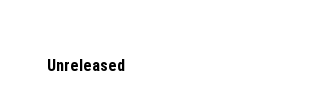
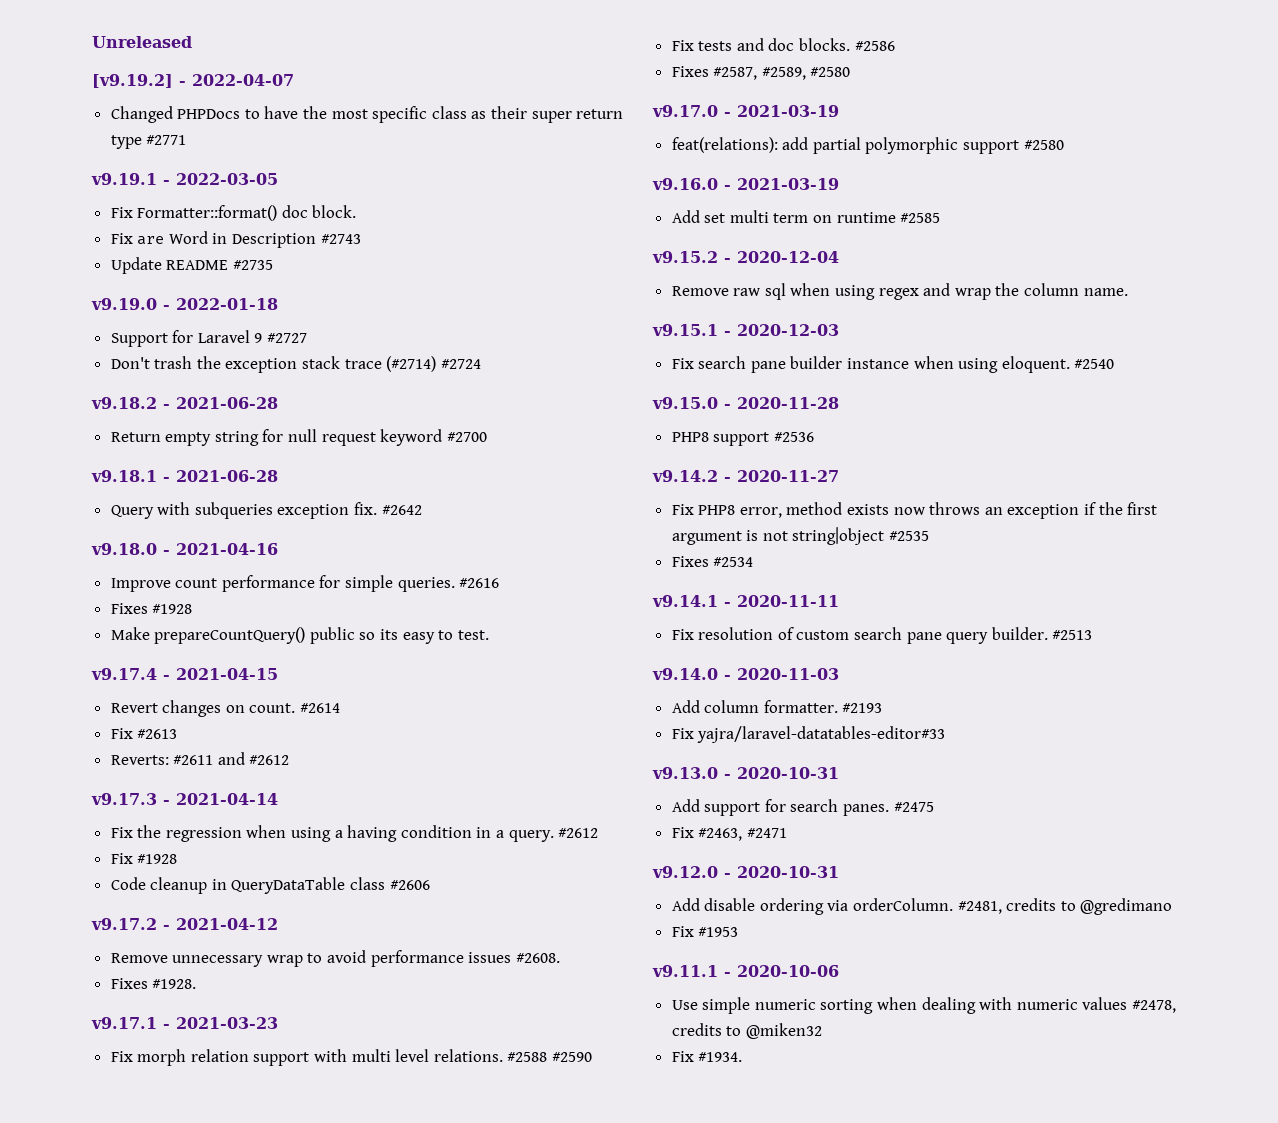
+ [v9.19.2] - 2022-04-07
+ Changed PHPDocs to have the most specific class as their super return type #2771
+ v9.19.1 - 2022-03-05
+ Fix Formatter::format() doc block.
+ Fix are Word in Description #2743
+ Update README #2735
+ v9.19.0 - 2022-01-18
+ Support for Laravel 9 #2727
+ Don't trash the exception stack trace (#2714) #2724
+ v9.18.2 - 2021-06-28
+ Return empty string for null request keyword #2700
+ v9.18.1 - 2021-06-28
+ Query with subqueries exception fix. #2642
+ v9.18.0 - 2021-04-16
+ Improve count performance for simple queries. #2616
+ Fixes #1928
+ Make prepareCountQuery() public so its easy to test.
+ v9.17.4 - 2021-04-15
+ Revert changes on count. #2614
+ Fix #2613
+ Reverts: #2611 and #2612
+ v9.17.3 - 2021-04-14
+ Fix the regression when using a having condition in a query. #2612
+ Fix #1928
+ Code cleanup in QueryDataTable class #2606
+ v9.17.2 - 2021-04-12
+ Remove unnecessary wrap to avoid performance issues #2608.
+ Fixes #1928.
+ v9.17.1 - 2021-03-23
+ Fix morph relation support with multi level relations. #2588 #2590
+ Fix tests and doc blocks. #2586
+ Fixes #2587, #2589, #2580
+ v9.17.0 - 2021-03-19
+ feat(relations): add partial polymorphic support #2580
+ v9.16.0 - 2021-03-19
+ Add set multi term on runtime #2585
+ v9.15.2 - 2020-12-04
+ Remove raw sql when using regex and wrap the column name.
+ v9.15.1 - 2020-12-03
+ Fix search pane builder instance when using eloquent. #2540
+ v9.15.0 - 2020-11-28
+ PHP8 support #2536
+ v9.14.2 - 2020-11-27
+ Fix PHP8 error, method exists now throws an exception if the first argument is not string|object #2535
+ Fixes #2534
+ v9.14.1 - 2020-11-11
+ Fix resolution of custom search pane query builder. #2513
+ v9.14.0 - 2020-11-03
+ Add column formatter. #2193
+ Fix yajra/laravel-datatables-editor#33
+ v9.13.0 - 2020-10-31
+ Add support for search panes. #2475
+ Fix #2463, #2471
+ v9.12.0 - 2020-10-31
+ Add disable ordering via orderColumn. #2481, credits to @gredimano
+ Fix #1953
+ v9.11.1 - 2020-10-06
+ Use simple numeric sorting when dealing with numeric values #2478, credits to @miken32
+ Fix #1934.

